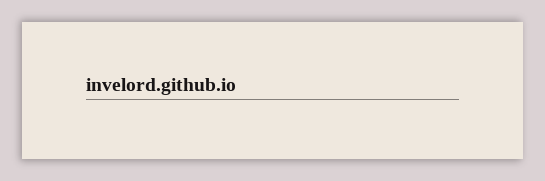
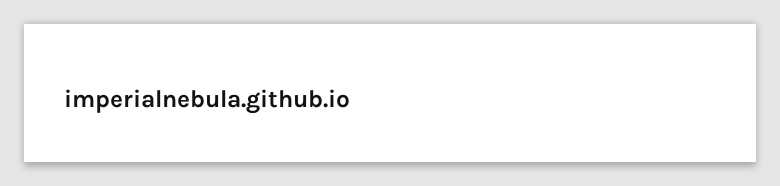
- invelord.github.io
+ imperialnebula.github.io

